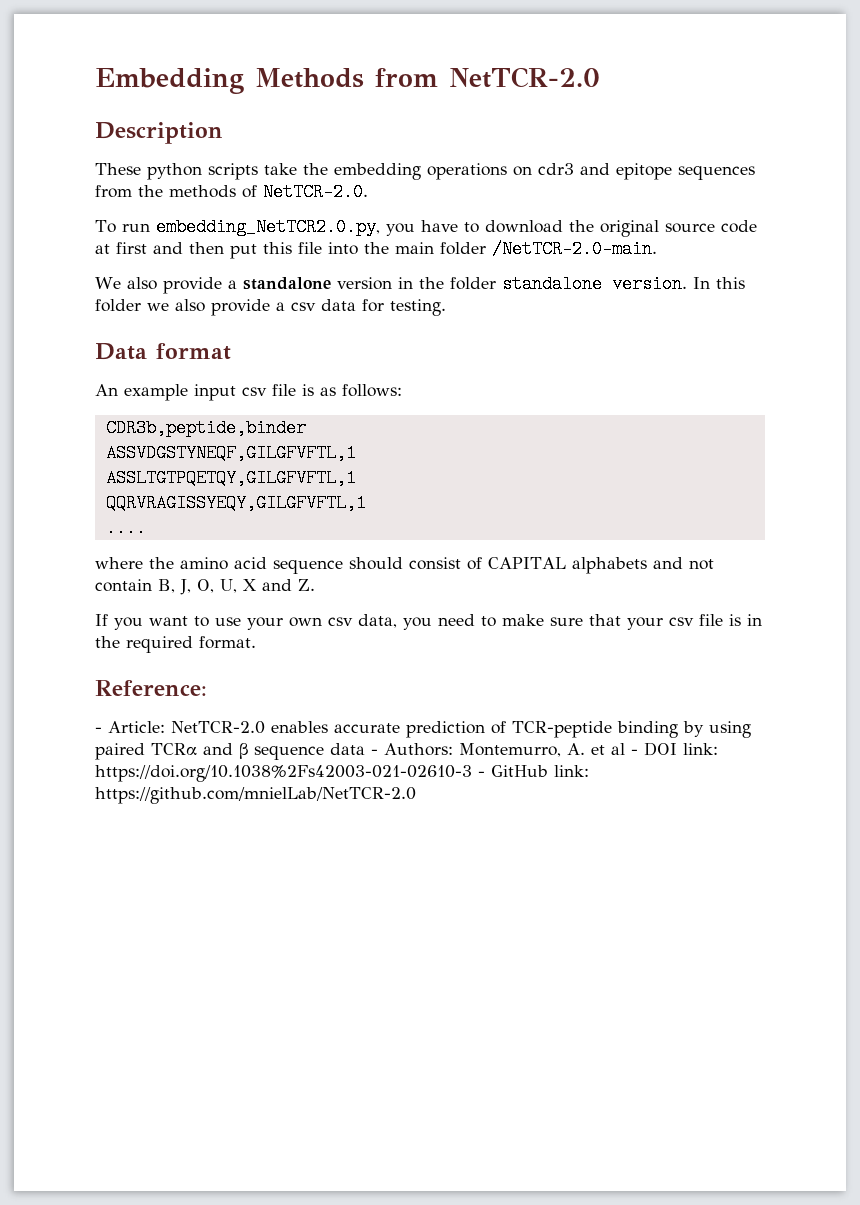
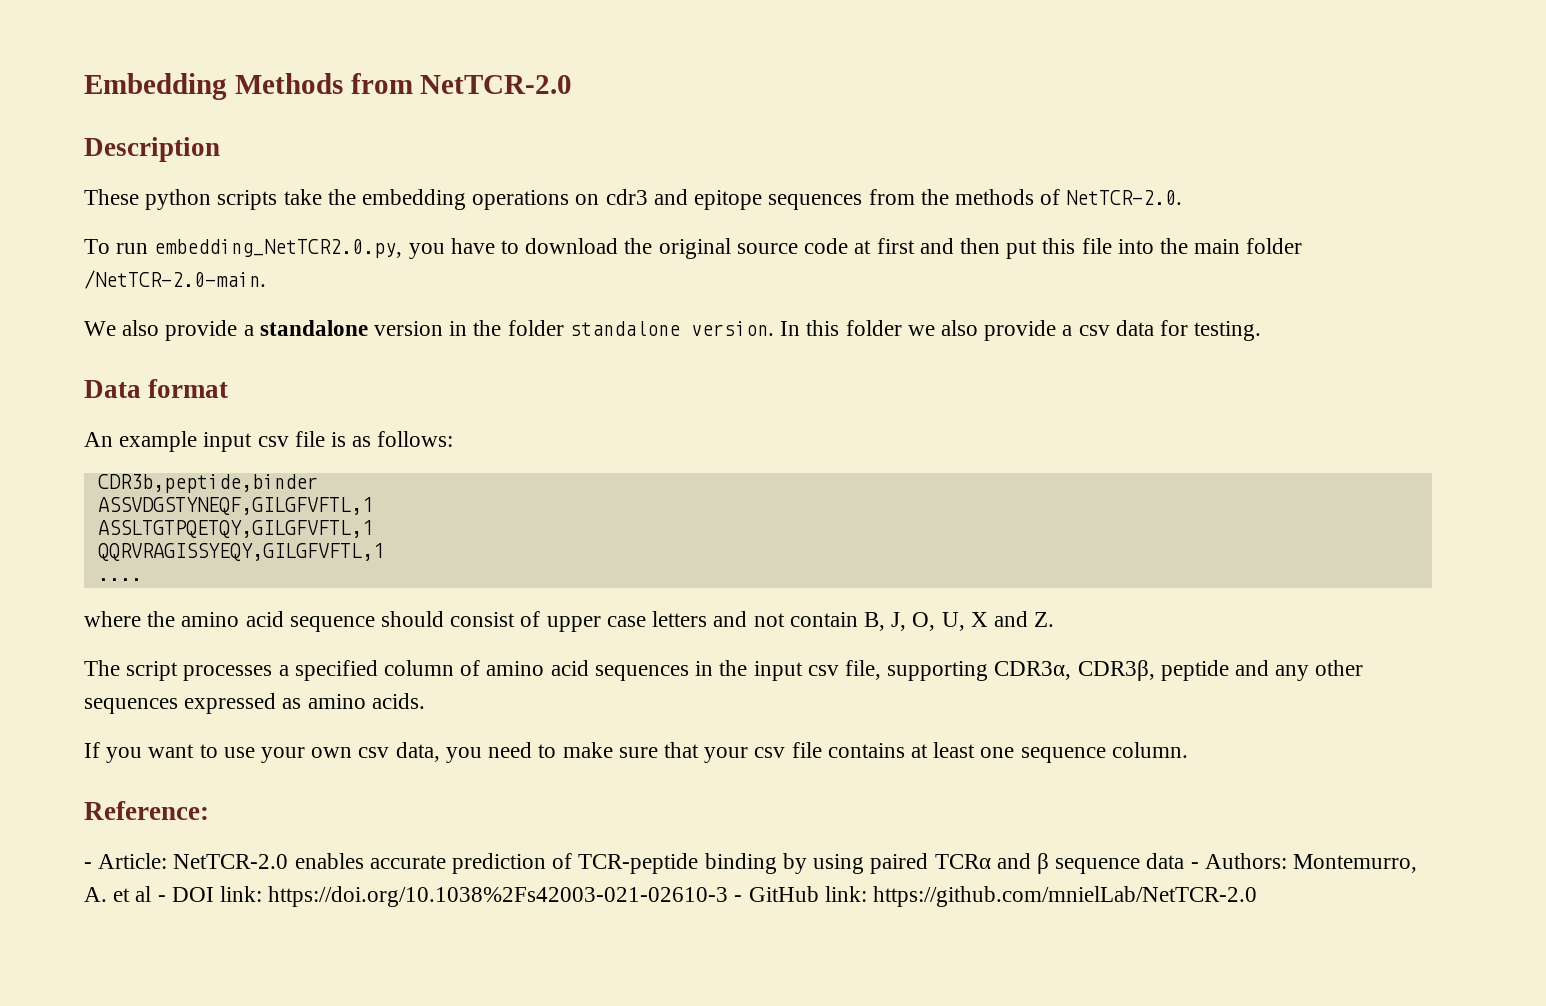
- where the amino acid sequence should consist of CAPITAL alphabets and not contain B, J, O, U, X and Z.
+ where the amino acid sequence should consist of upper case letters and not contain B, J, O, U, X and Z.
+ The script processes a specified column of amino acid sequences in the input csv file, supporting CDR3α, CDR3β, peptide and any other sequences expressed as amino acids.
- If you want to use your own csv data, you need to make sure that your csv file is in the required format.
+ If you want to use your own csv data, you need to make sure that your csv file contains at least one sequence column.

